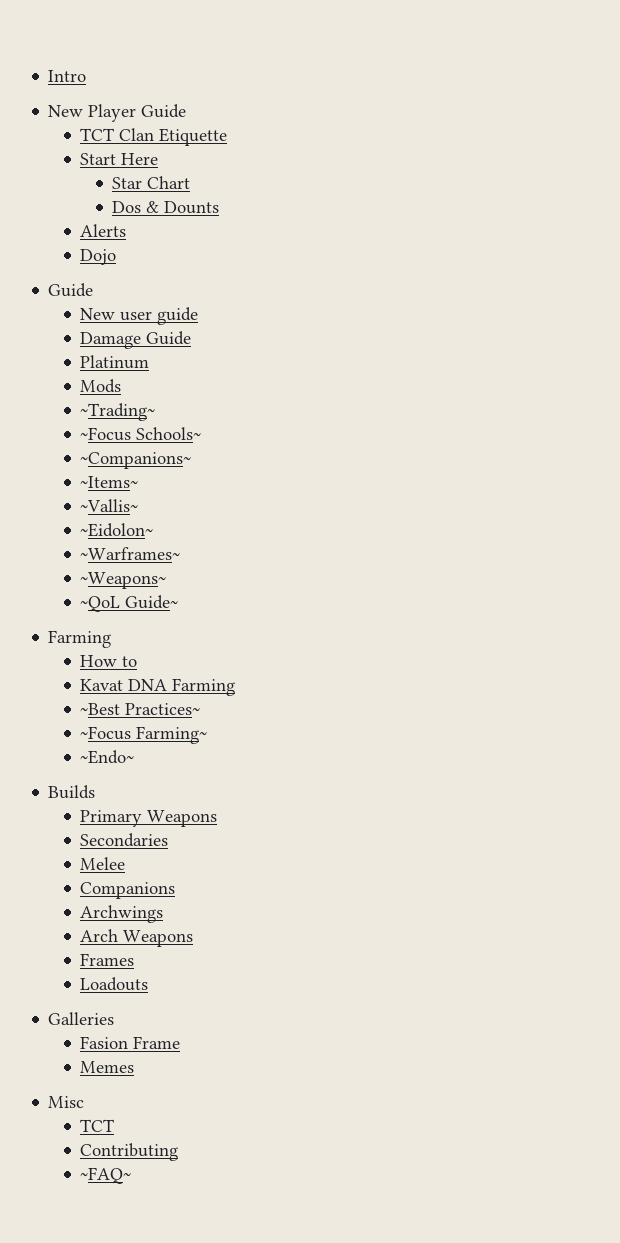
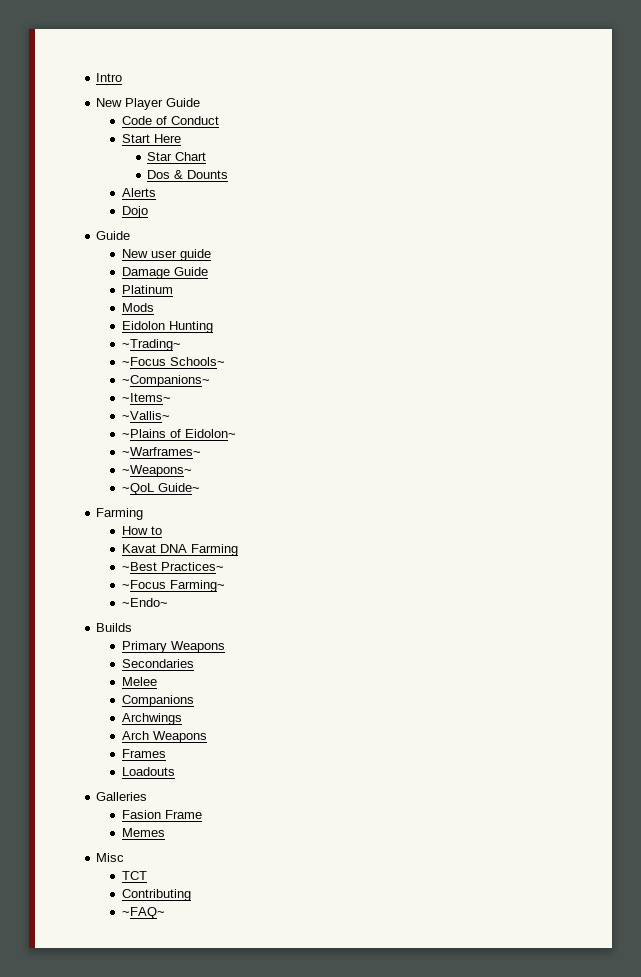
- TCT Clan Etiquette
+ Code of Conduct
+ Eidolon Hunting
- ~Eidolon~
+ ~Plains of Eidolon~

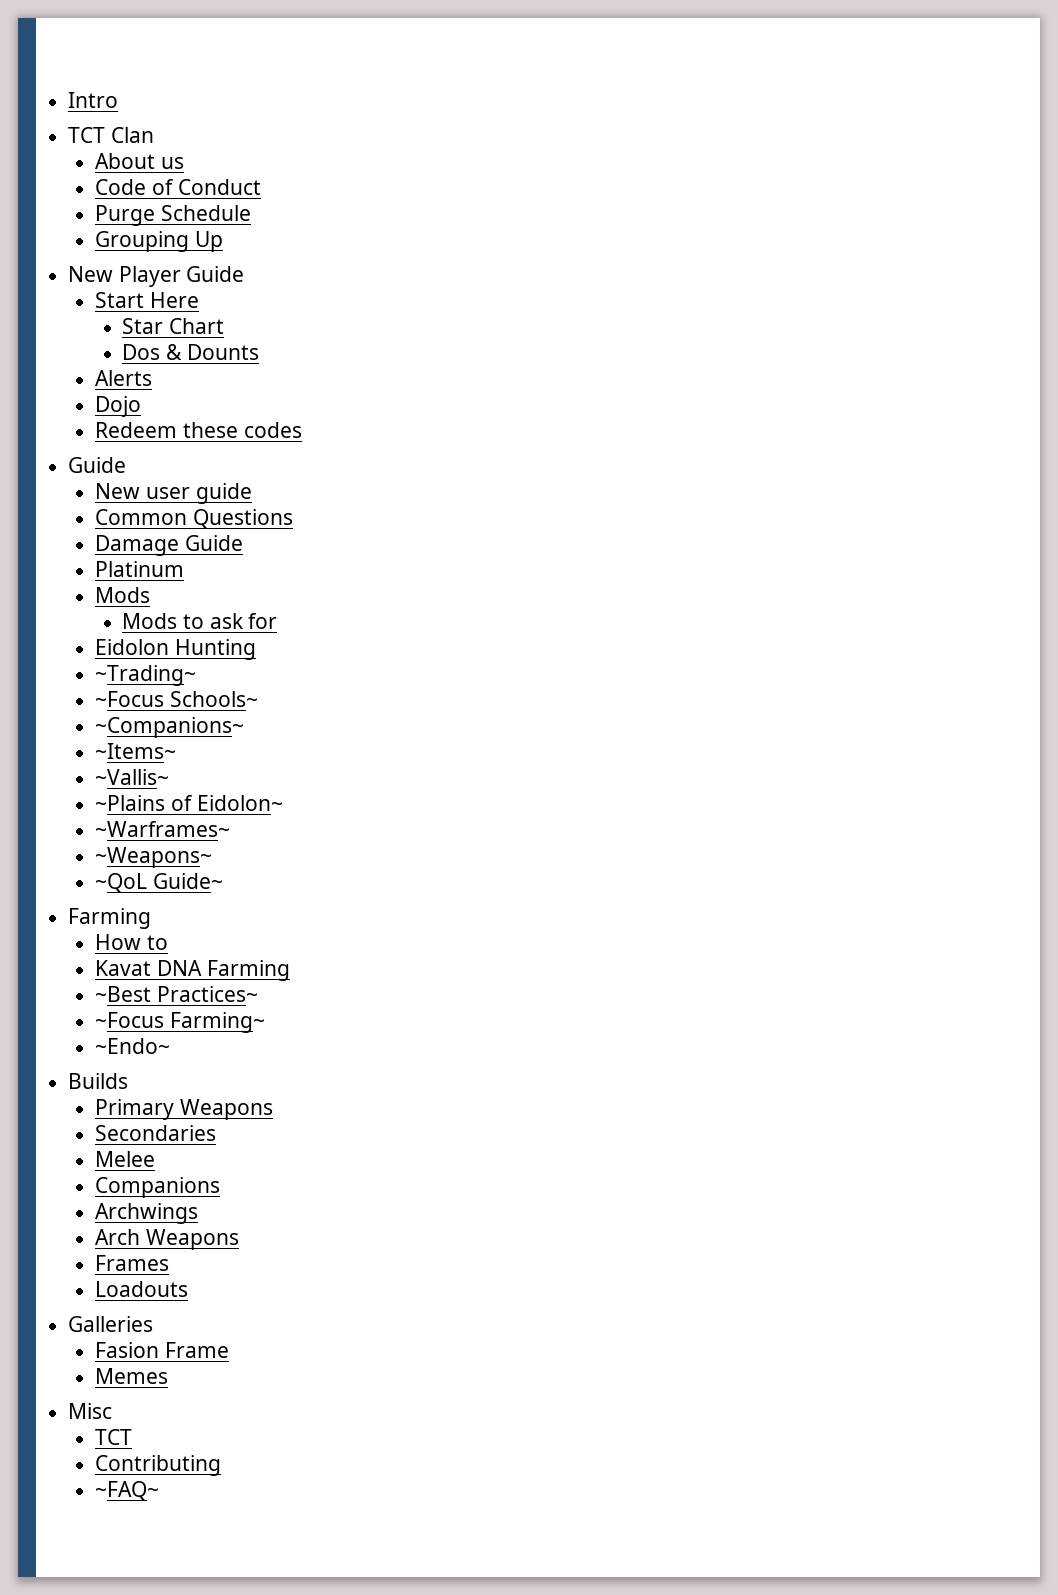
+ TCT Clan
+ About us
+ Code of Conduct
+ Purge Schedule
+ Grouping Up
- Code of Conduct
+ Redeem these codes
+ Common Questions
+ Mods to ask for

